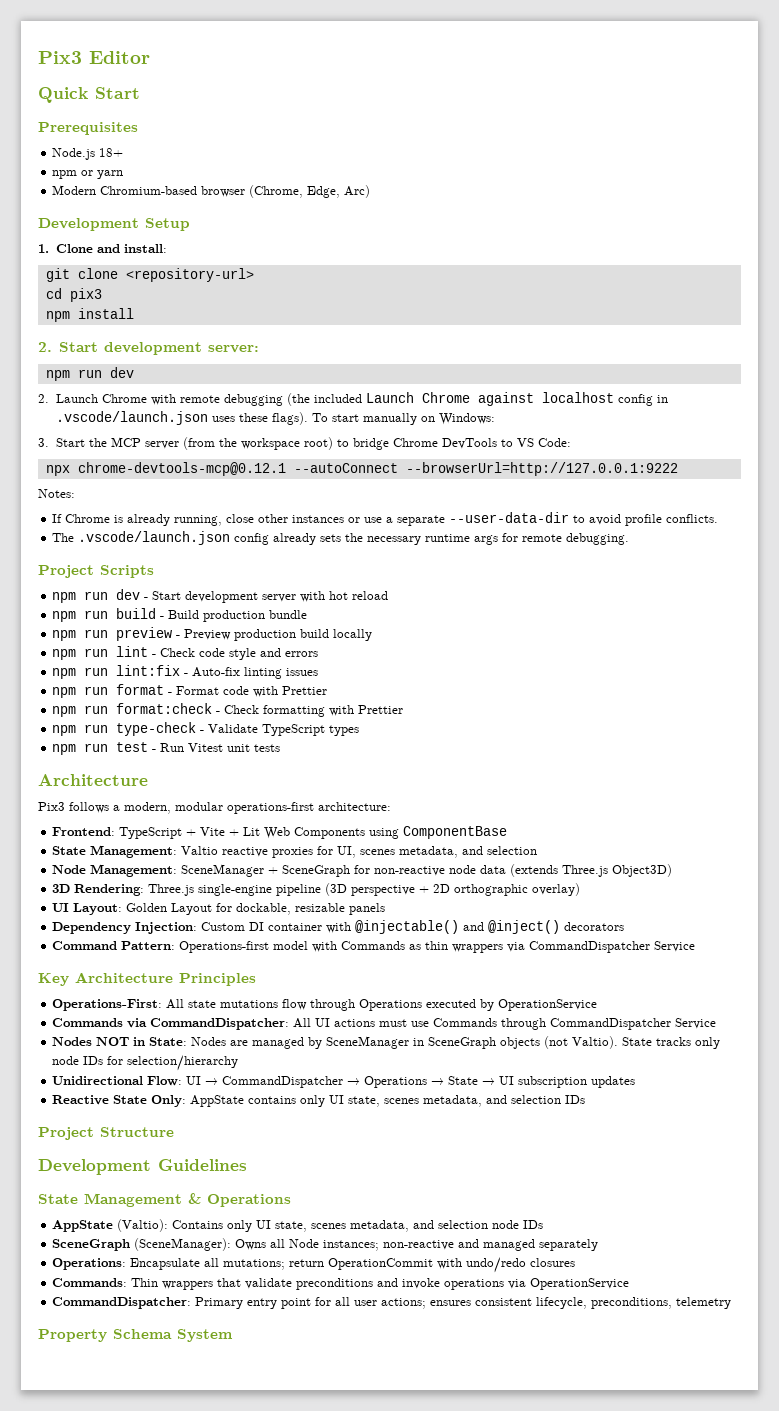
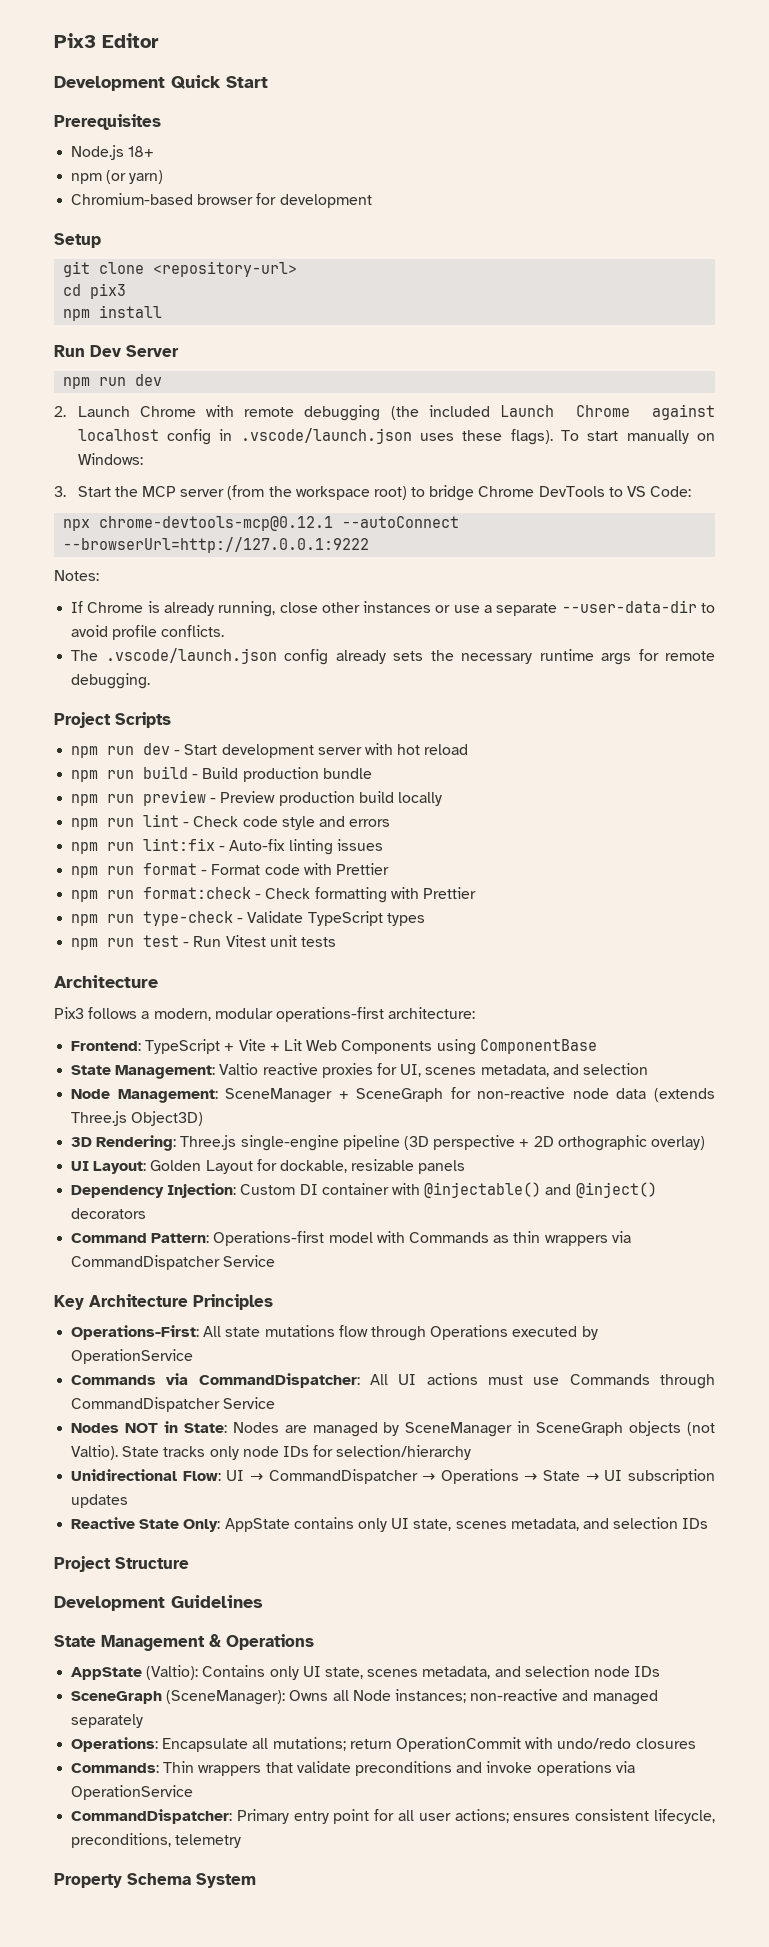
- Quick Start
+ Development Quick Start
- npm or yarn
- Modern Chromium-based browser (Chrome, Edge, Arc)
- Development Setup
- 1. Clone and install:
+ npm (or yarn)
+ Chromium-based browser for development
+ Setup
- 2. Start development server:
+ Run Dev Server

